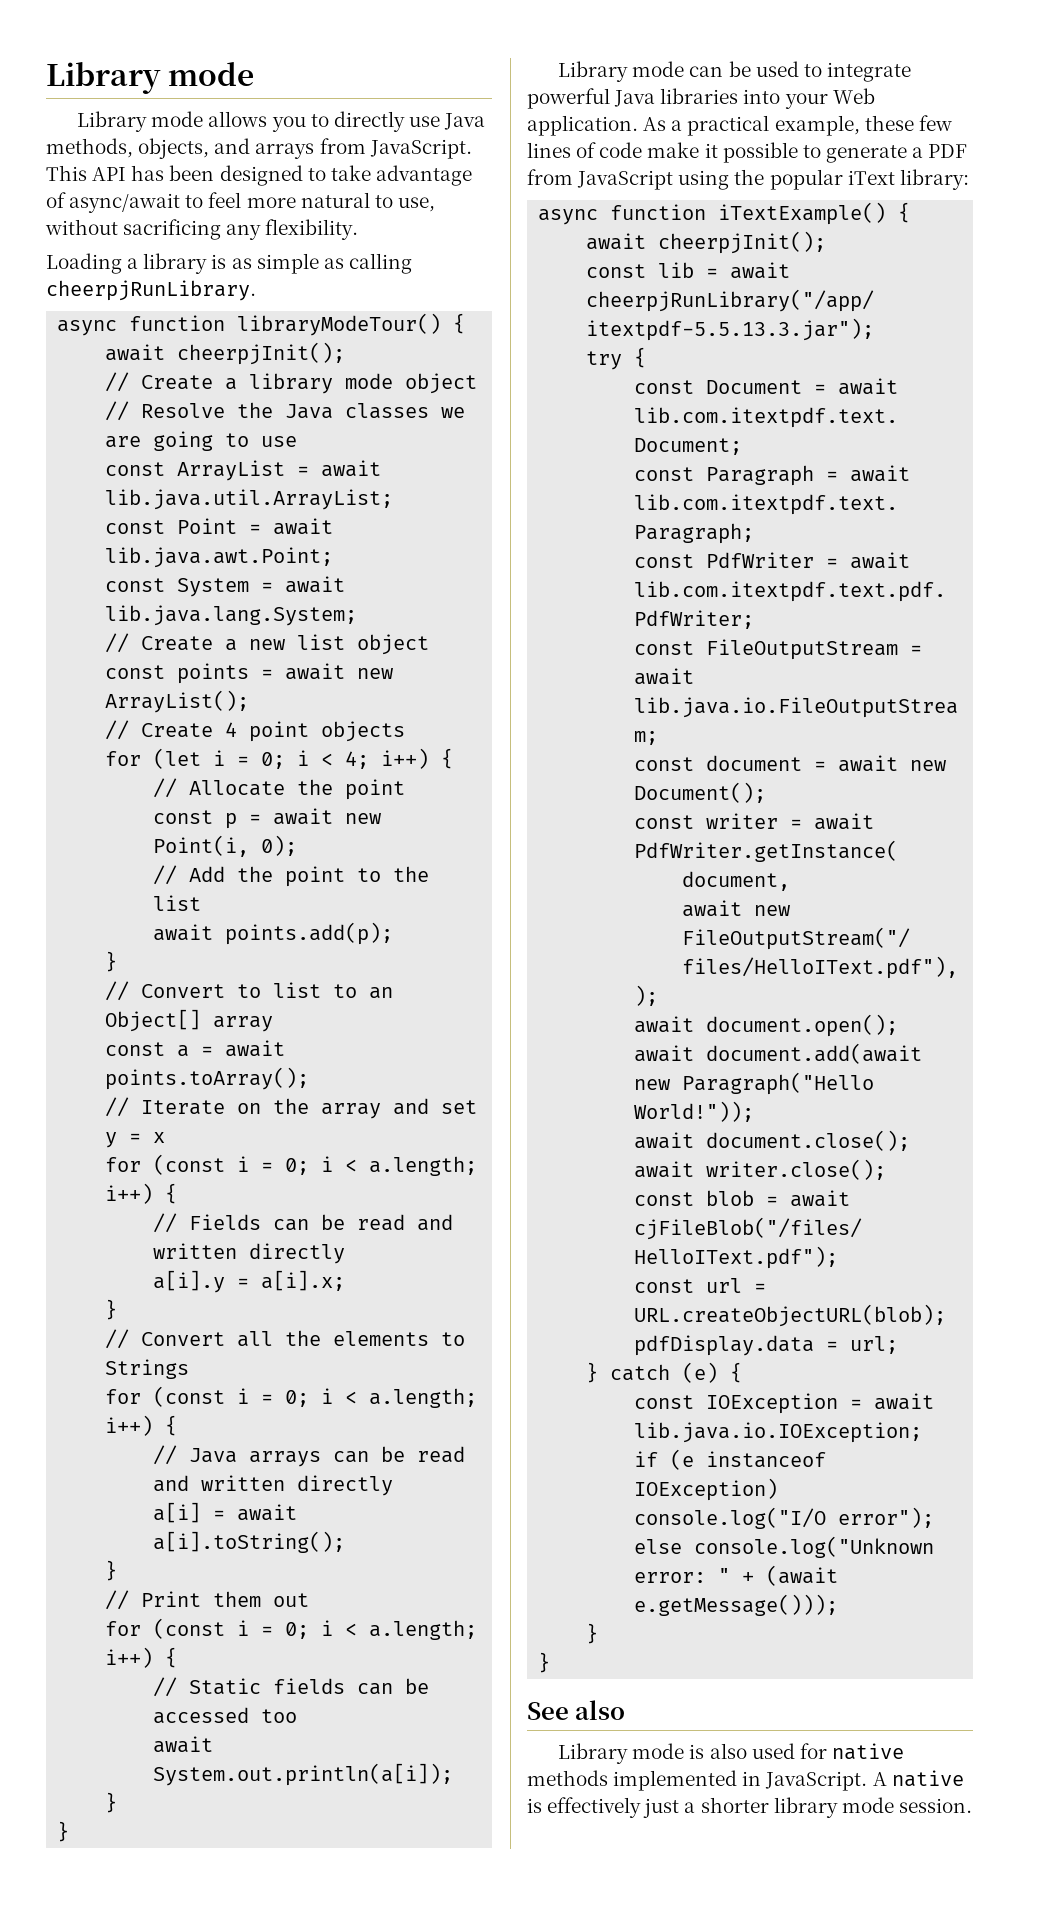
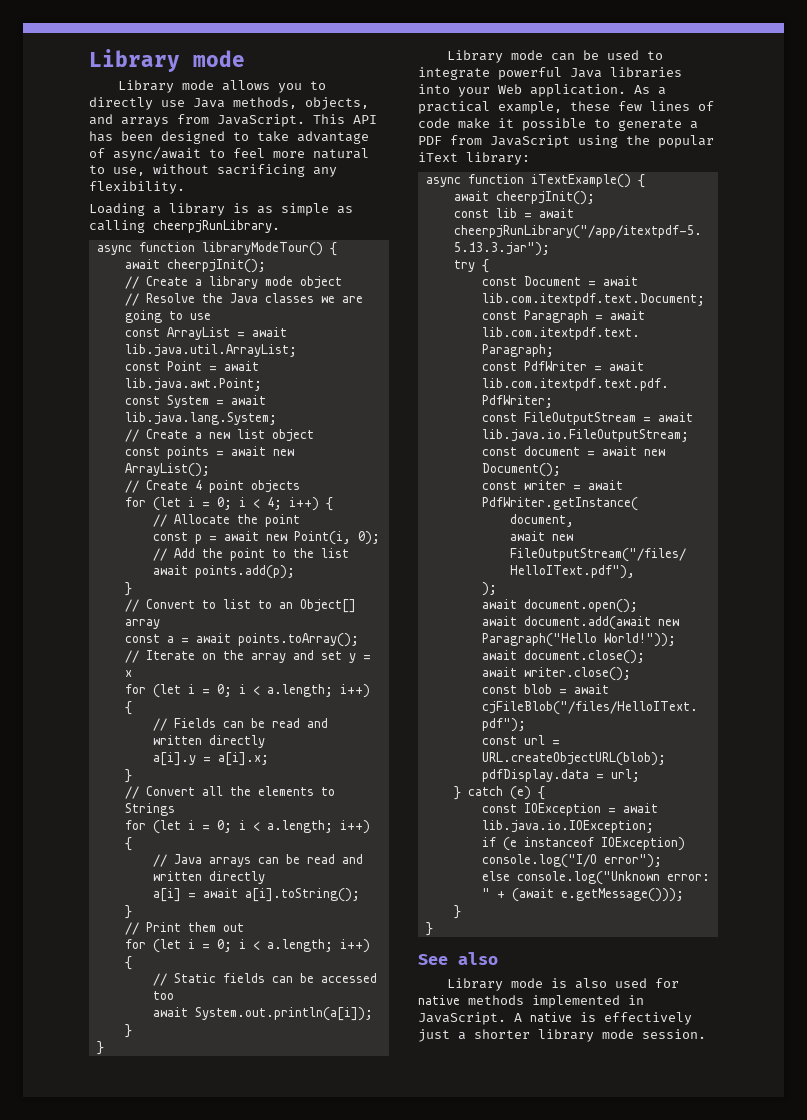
  // Iterate on the array and set y = x
- for (const i = 0; i < a.length; i++) {
+ for (let i = 0; i < a.length; i++) {
  // Convert all the elements to Strings
- for (const i = 0; i < a.length; i++) {
+ for (let i = 0; i < a.length; i++) {
  // Print them out
- for (const i = 0; i < a.length; i++) {
+ for (let i = 0; i < a.length; i++) {

